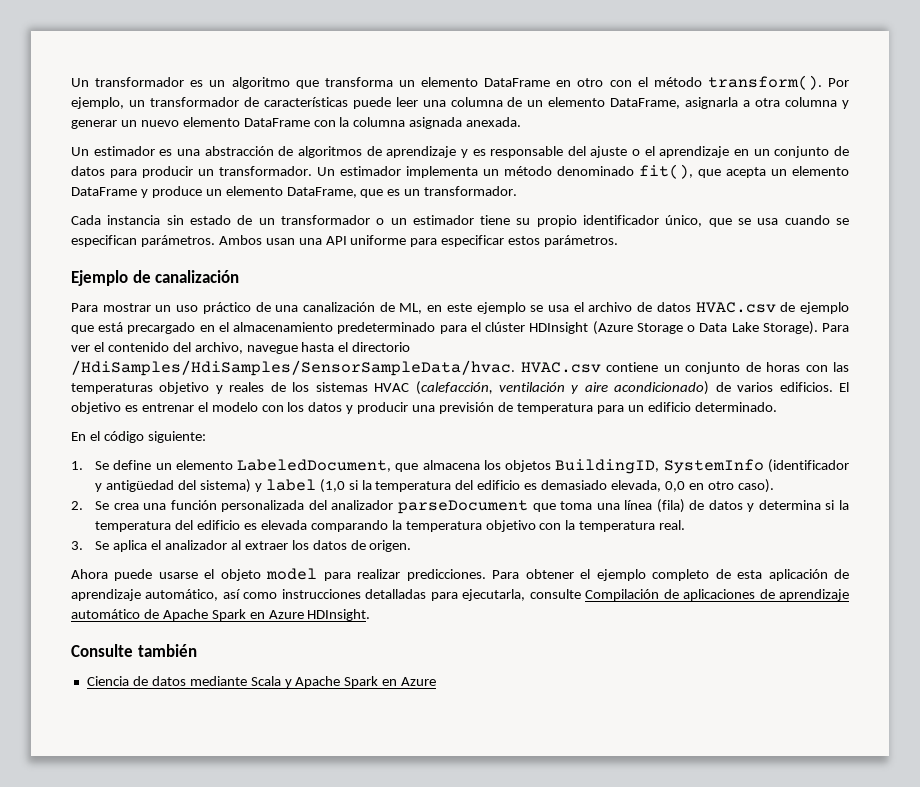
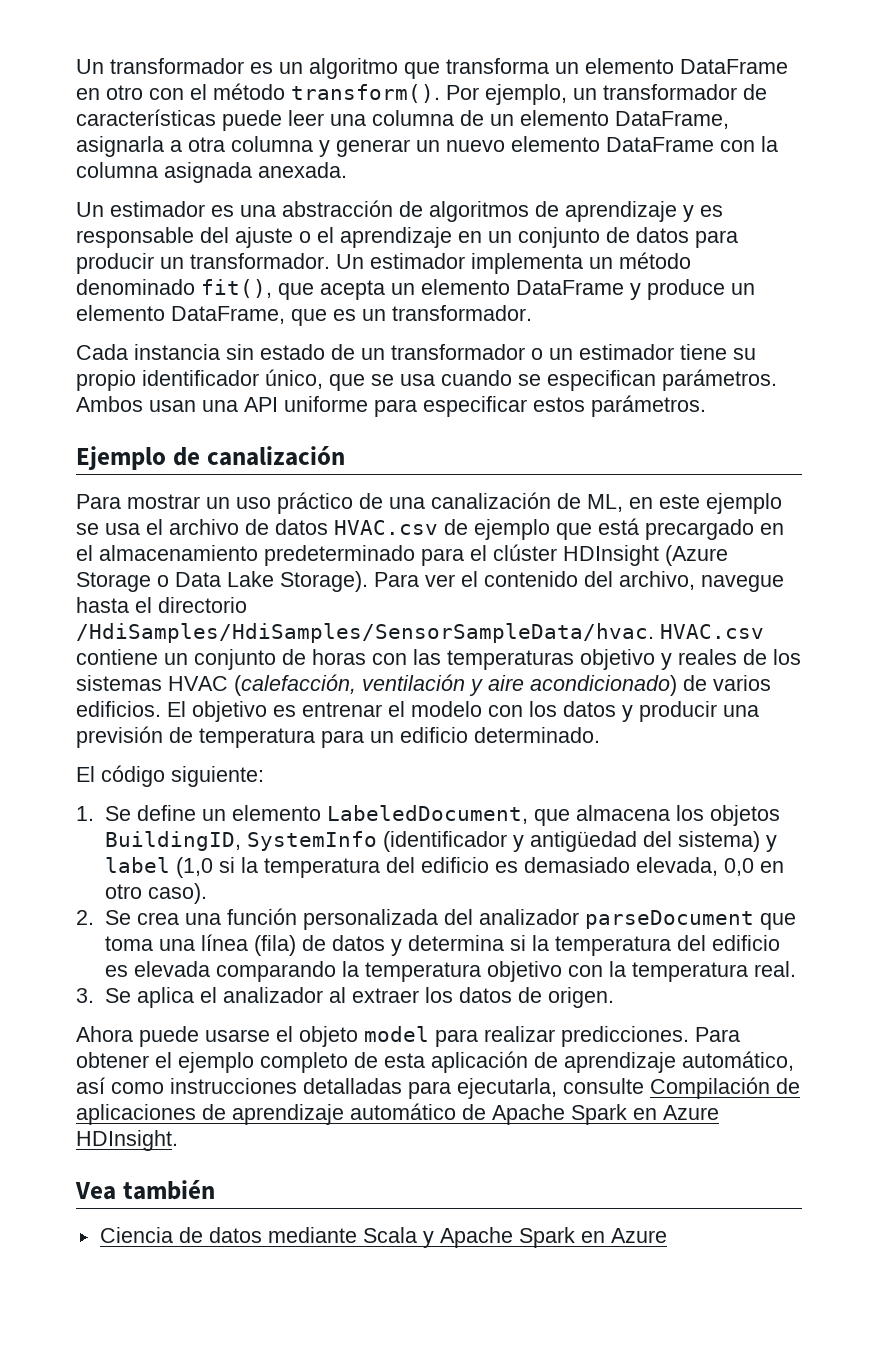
- En el código siguiente:
+ El código siguiente:
- Consulte también
+ Vea también

